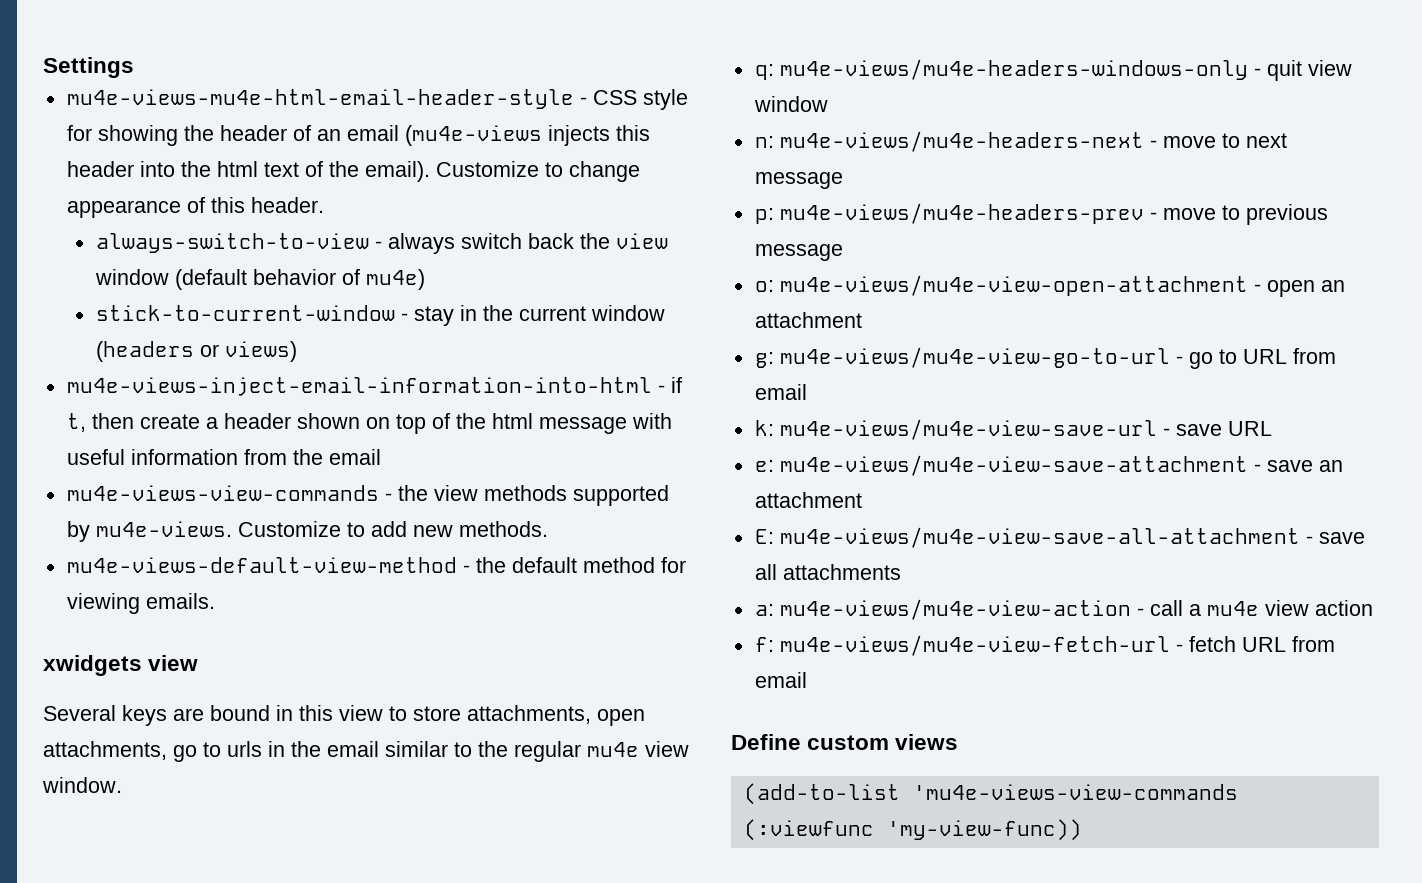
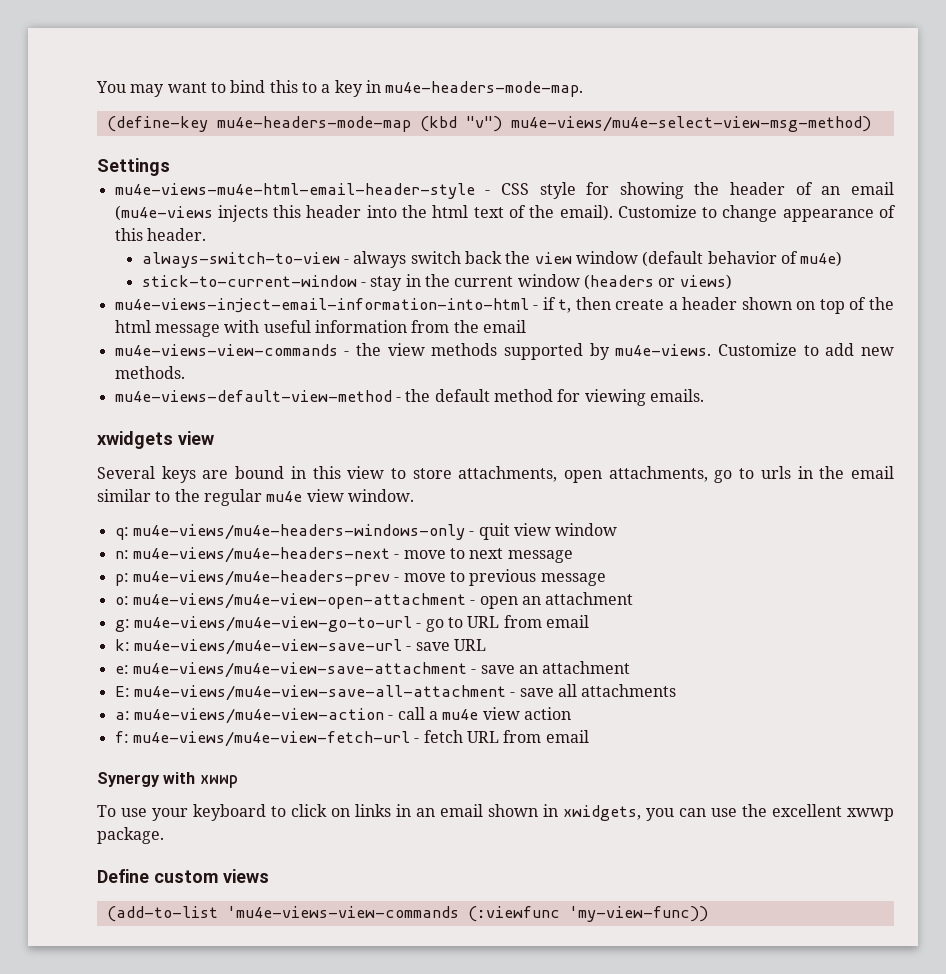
+ You may want to bind this to a key in mu4e-headers-mode-map.
+ (define-key mu4e-headers-mode-map (kbd "v") mu4e-views/mu4e-select-view-msg-method)
+ Synergy with xwwp
+ To use your keyboard to click on links in an email shown in xwidgets, you can use the excellent xwwp package.

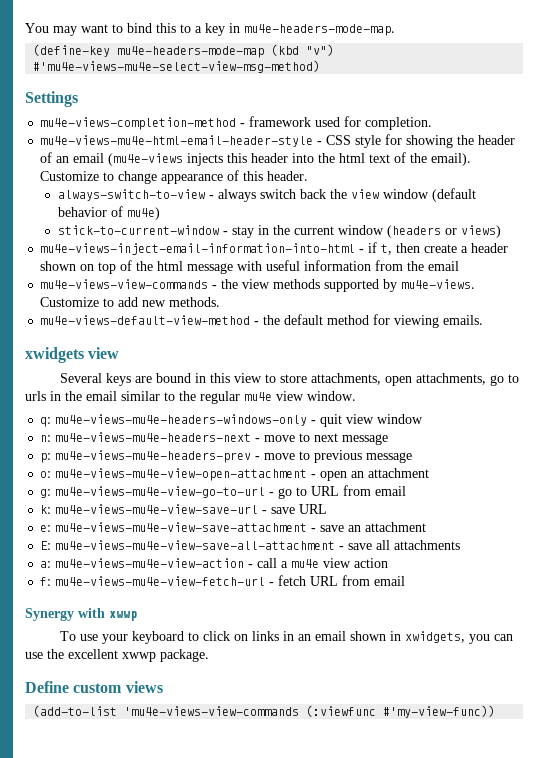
- (define-key mu4e-headers-mode-map (kbd "v") mu4e-views/mu4e-select-view-msg-method)
+ (define-key mu4e-headers-mode-map (kbd "v") #'mu4e-views-mu4e-select-view-msg-method)
+ mu4e-views-completion-method - framework used for completion.
- q: mu4e-views/mu4e-headers-windows-only - quit view window
+ q: mu4e-views-mu4e-headers-windows-only - quit view window
- n: mu4e-views/mu4e-headers-next - move to next message
+ n: mu4e-views-mu4e-headers-next - move to next message
- p: mu4e-views/mu4e-headers-prev - move to previous message
+ p: mu4e-views-mu4e-headers-prev - move to previous message
- o: mu4e-views/mu4e-view-open-attachment - open an attachment
+ o: mu4e-views-mu4e-view-open-attachment - open an attachment
- g: mu4e-views/mu4e-view-go-to-url - go to URL from email
+ g: mu4e-views-mu4e-view-go-to-url - go to URL from email
- k: mu4e-views/mu4e-view-save-url - save URL
+ k: mu4e-views-mu4e-view-save-url - save URL
- e: mu4e-views/mu4e-view-save-attachment - save an attachment
+ e: mu4e-views-mu4e-view-save-attachment - save an attachment
- E: mu4e-views/mu4e-view-save-all-attachment - save all attachments
+ E: mu4e-views-mu4e-view-save-all-attachment - save all attachments
- a: mu4e-views/mu4e-view-action - call a mu4e view action
+ a: mu4e-views-mu4e-view-action - call a mu4e view action
- f: mu4e-views/mu4e-view-fetch-url - fetch URL from email
+ f: mu4e-views-mu4e-view-fetch-url - fetch URL from email
- (add-to-list 'mu4e-views-view-commands (:viewfunc 'my-view-func))
+ (add-to-list 'mu4e-views-view-commands (:viewfunc #'my-view-func))

